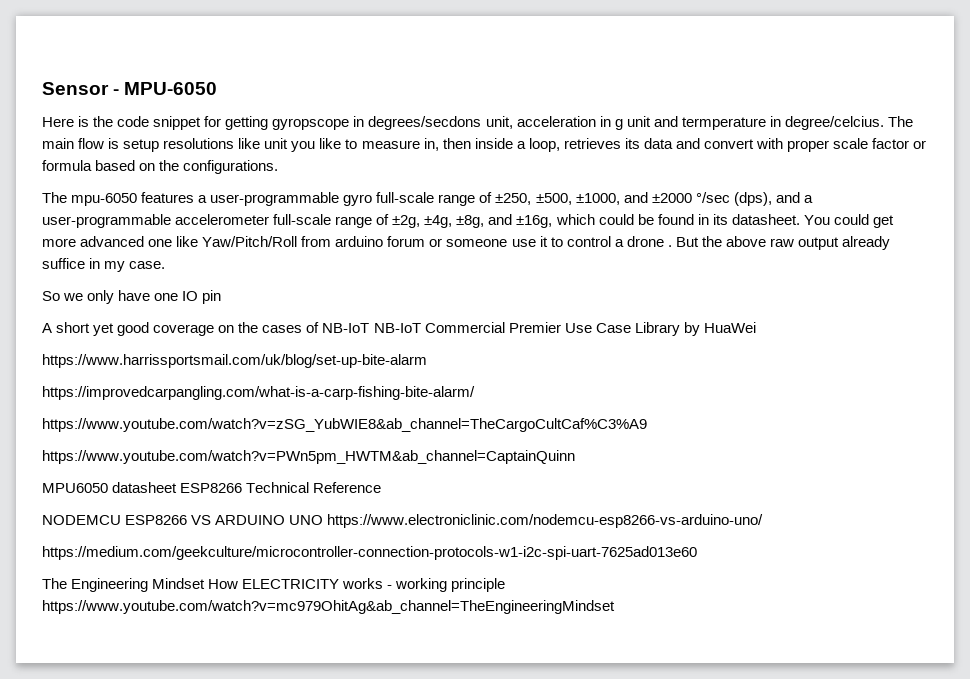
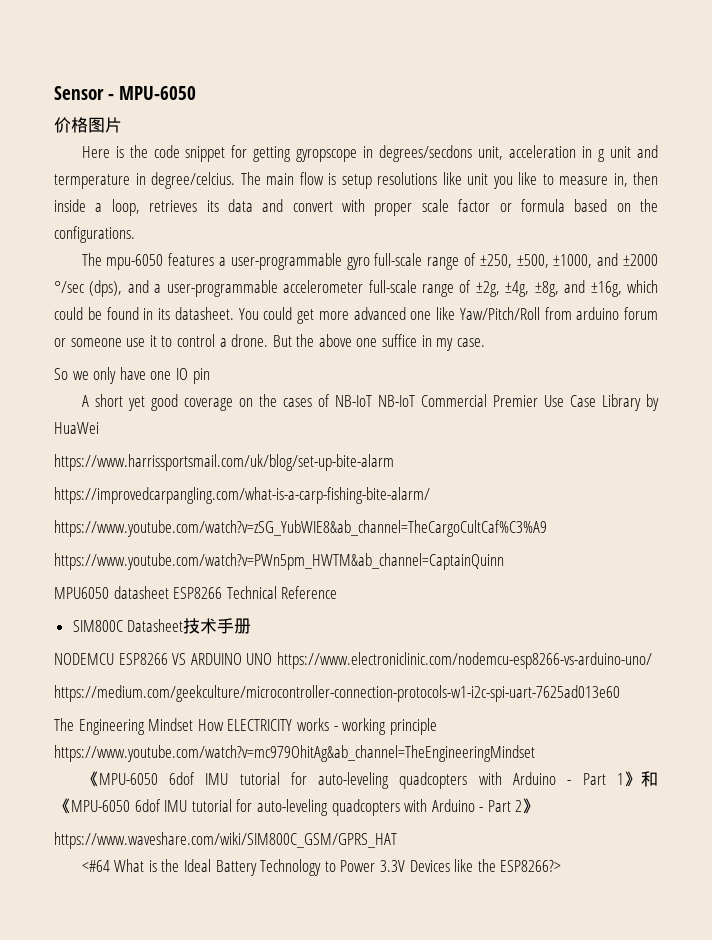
+ 价格图片
- You could get more advanced one like Yaw/Pitch/Roll from arduino forum or someone use it to control a drone .
+ You could get more advanced one like Yaw/Pitch/Roll from arduino forum or someone use it to control a drone.
- But the above raw output already suffice in my case.
+ But the above one suffice in my case.
+ SIM800C Datasheet技术手册
+ 《MPU-6050 6dof IMU tutorial for auto-leveling quadcopters with Arduino - Part 1》和《MPU-6050 6dof IMU tutorial for auto-leveling quadcopters with Arduino - Part 2》
+ https://www.waveshare.com/wiki/SIM800C_GSM/GPRS_HAT
+ <#64 What is the Ideal Battery Technology to Power 3.3V Devices like the ESP8266?>

